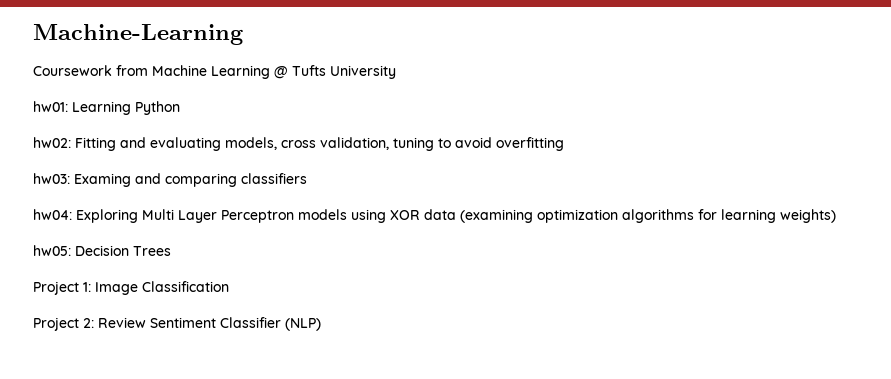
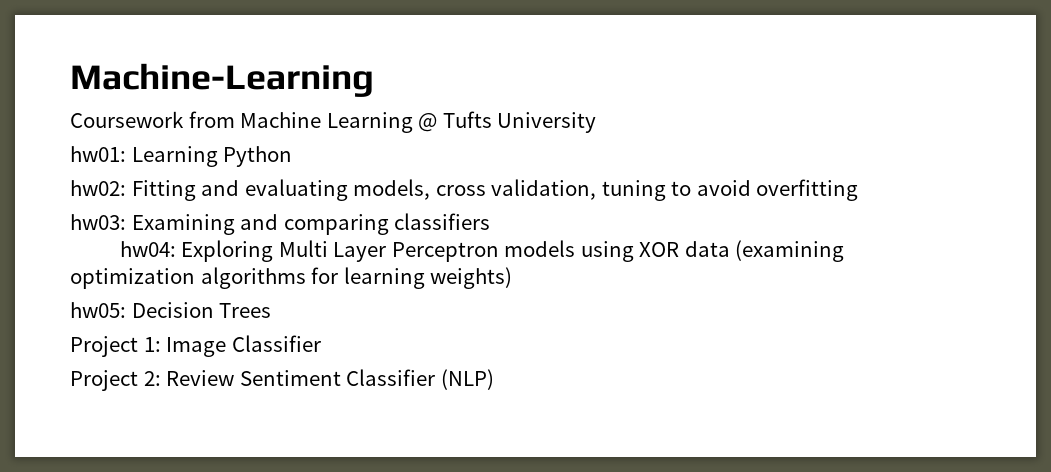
- hw03: Examing and comparing classifiers
+ hw03: Examining and comparing classifiers
- Project 1: Image Classification
+ Project 1: Image Classifier

